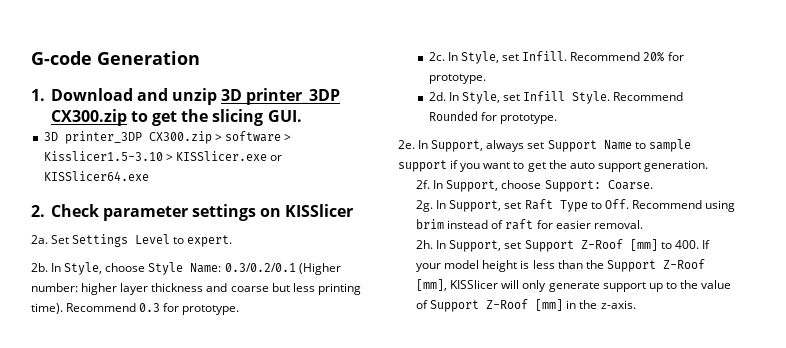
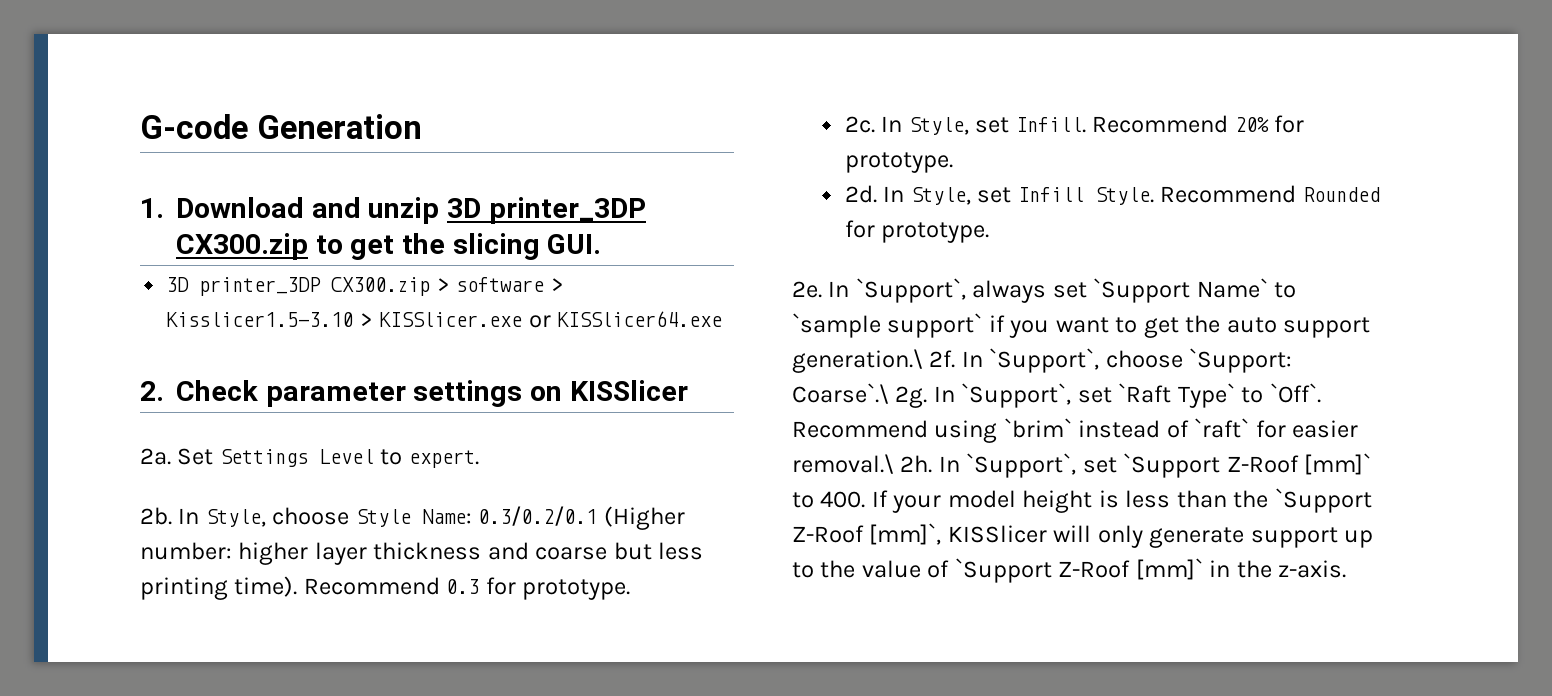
- In Support, always set Support Name to sample support if you want to get the auto support generation.
- 2f.
+ In `Support`, always set `Support Name` to `sample support` if you want to get the auto support generation.\ 2f.
- In Support, choose Support: Coarse.
- 2g. In Support, set Raft Type to Off. Recommend using brim instead of raft for easier removal.
- 2h.
+ In `Support`, choose `Support: Coarse`.\ 2g. In `Support`, set `Raft Type` to `Off`. Recommend using `brim` instead of `raft` for easier removal.\ 2h.
- In Support, set Support Z-Roof [mm] to 400. If your model height is less than the Support Z-Roof [mm], KISSlicer will only generate support up to the value of Support Z-Roof [mm] in the z-axis.
+ In `Support`, set `Support Z-Roof [mm]` to 400. If your model height is less than the `Support Z-Roof [mm]`, KISSlicer will only generate support up to the value of `Support Z-Roof [mm]` in the z-axis.

